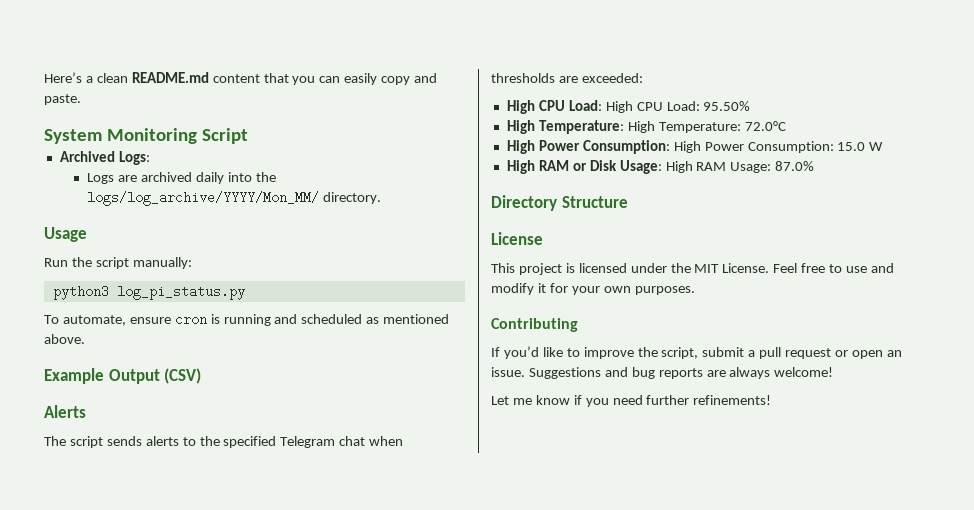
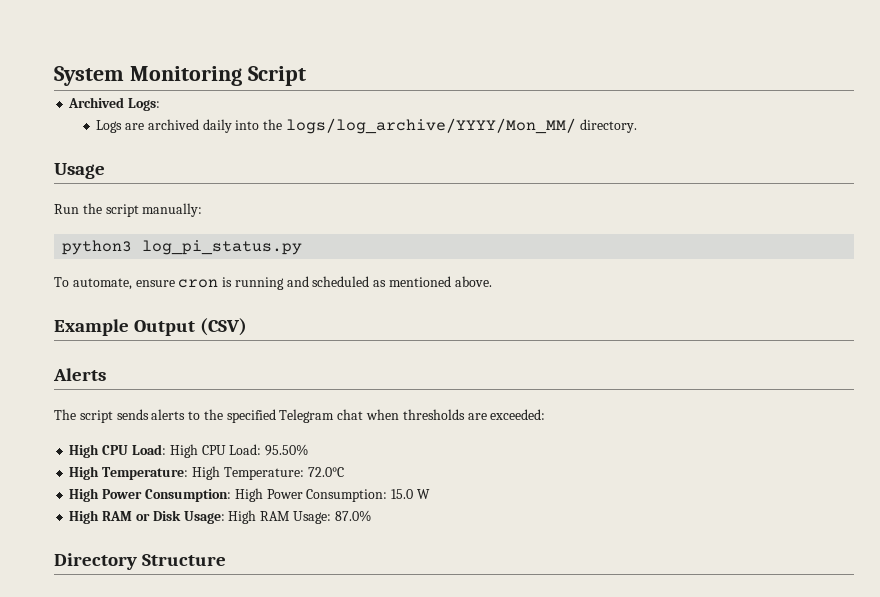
- Here’s a clean README.md content that you can easily copy and paste.
- License
- This project is licensed under the MIT License. Feel free to use and modify it for your own purposes.
- Contributing
- If you’d like to improve the script, submit a pull request or open an issue. Suggestions and bug reports are always welcome!
- Let me know if you need further refinements!

